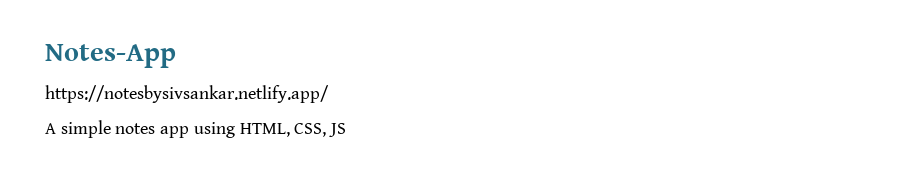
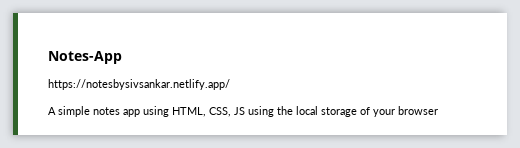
- A simple notes app using HTML, CSS, JS
+ A simple notes app using HTML, CSS, JS using the local storage of your browser

